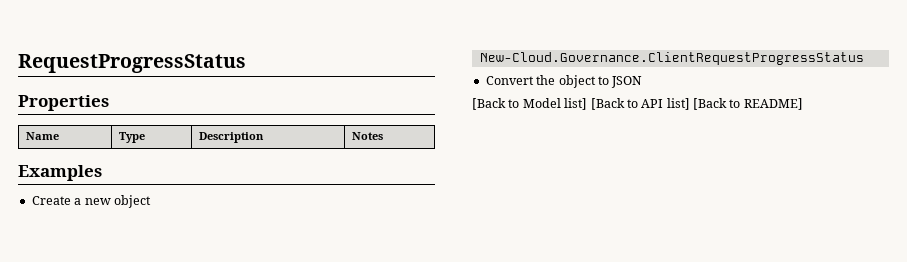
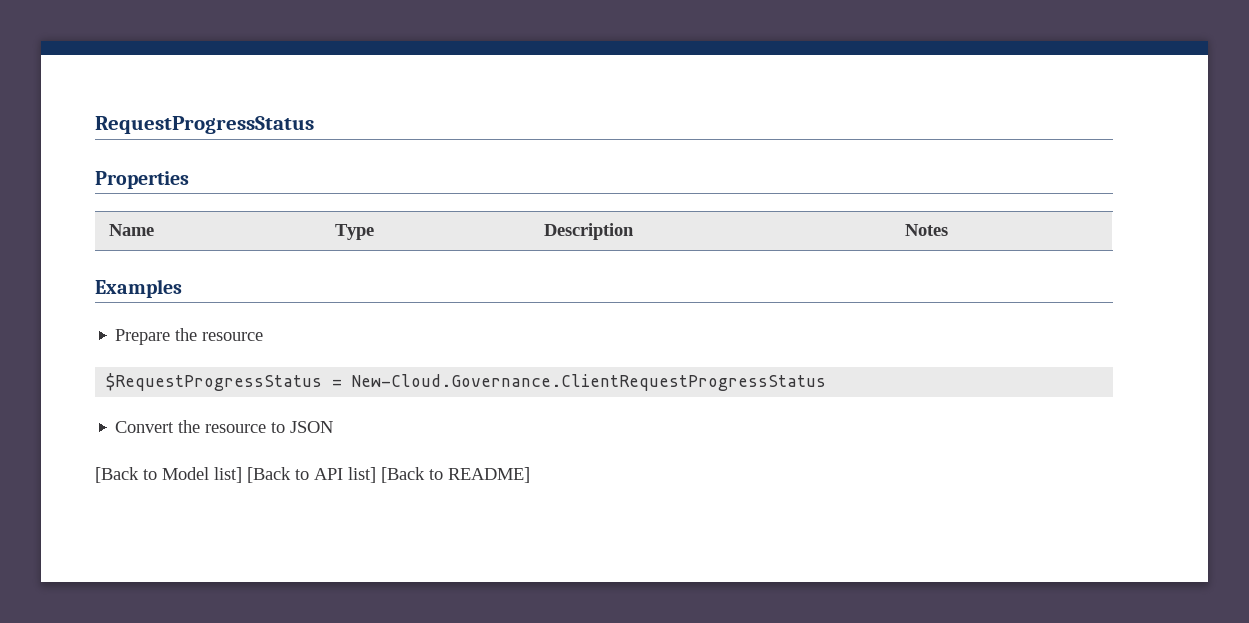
- Create a new object
- New-Cloud.Governance.ClientRequestProgressStatus
+ Prepare the resource
+ $RequestProgressStatus = New-Cloud.Governance.ClientRequestProgressStatus
- Convert the object to JSON
+ Convert the resource to JSON

